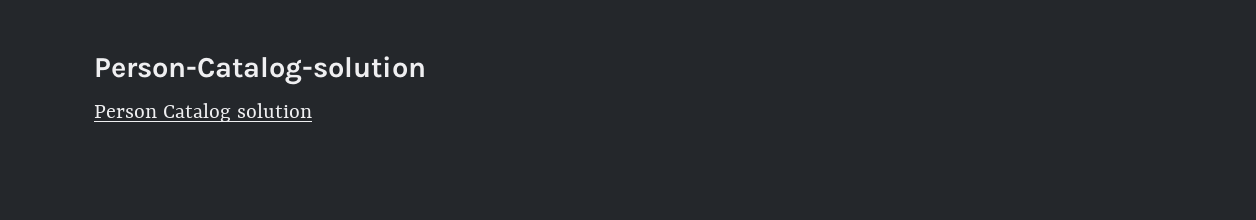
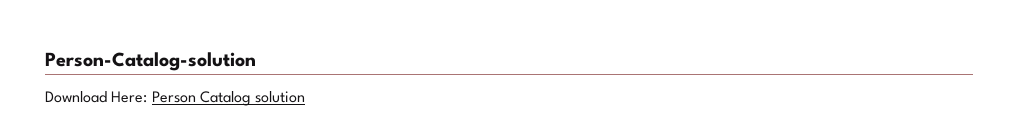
- Person Catalog solution
+ Download Here: Person Catalog solution

